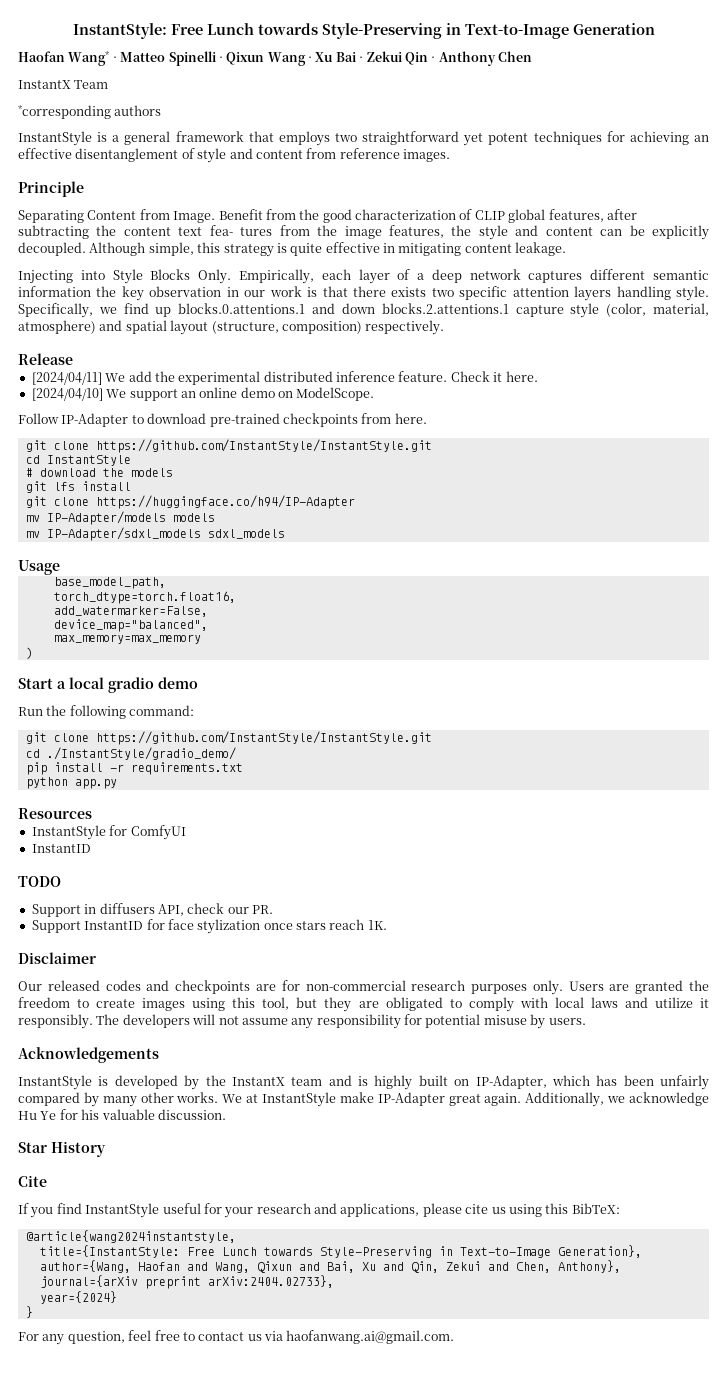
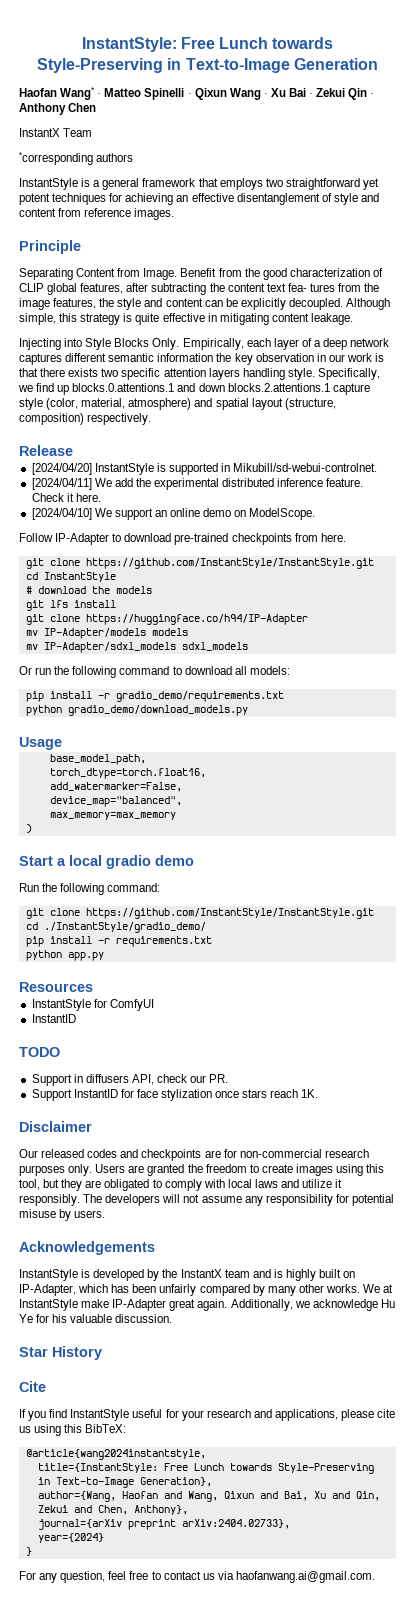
+ [2024/04/20] InstantStyle is supported in Mikubill/sd-webui-controlnet.
+ Or run the following command to download all models:
+ pip install -r gradio_demo/requirements.txt
+ python gradio_demo/download_models.py

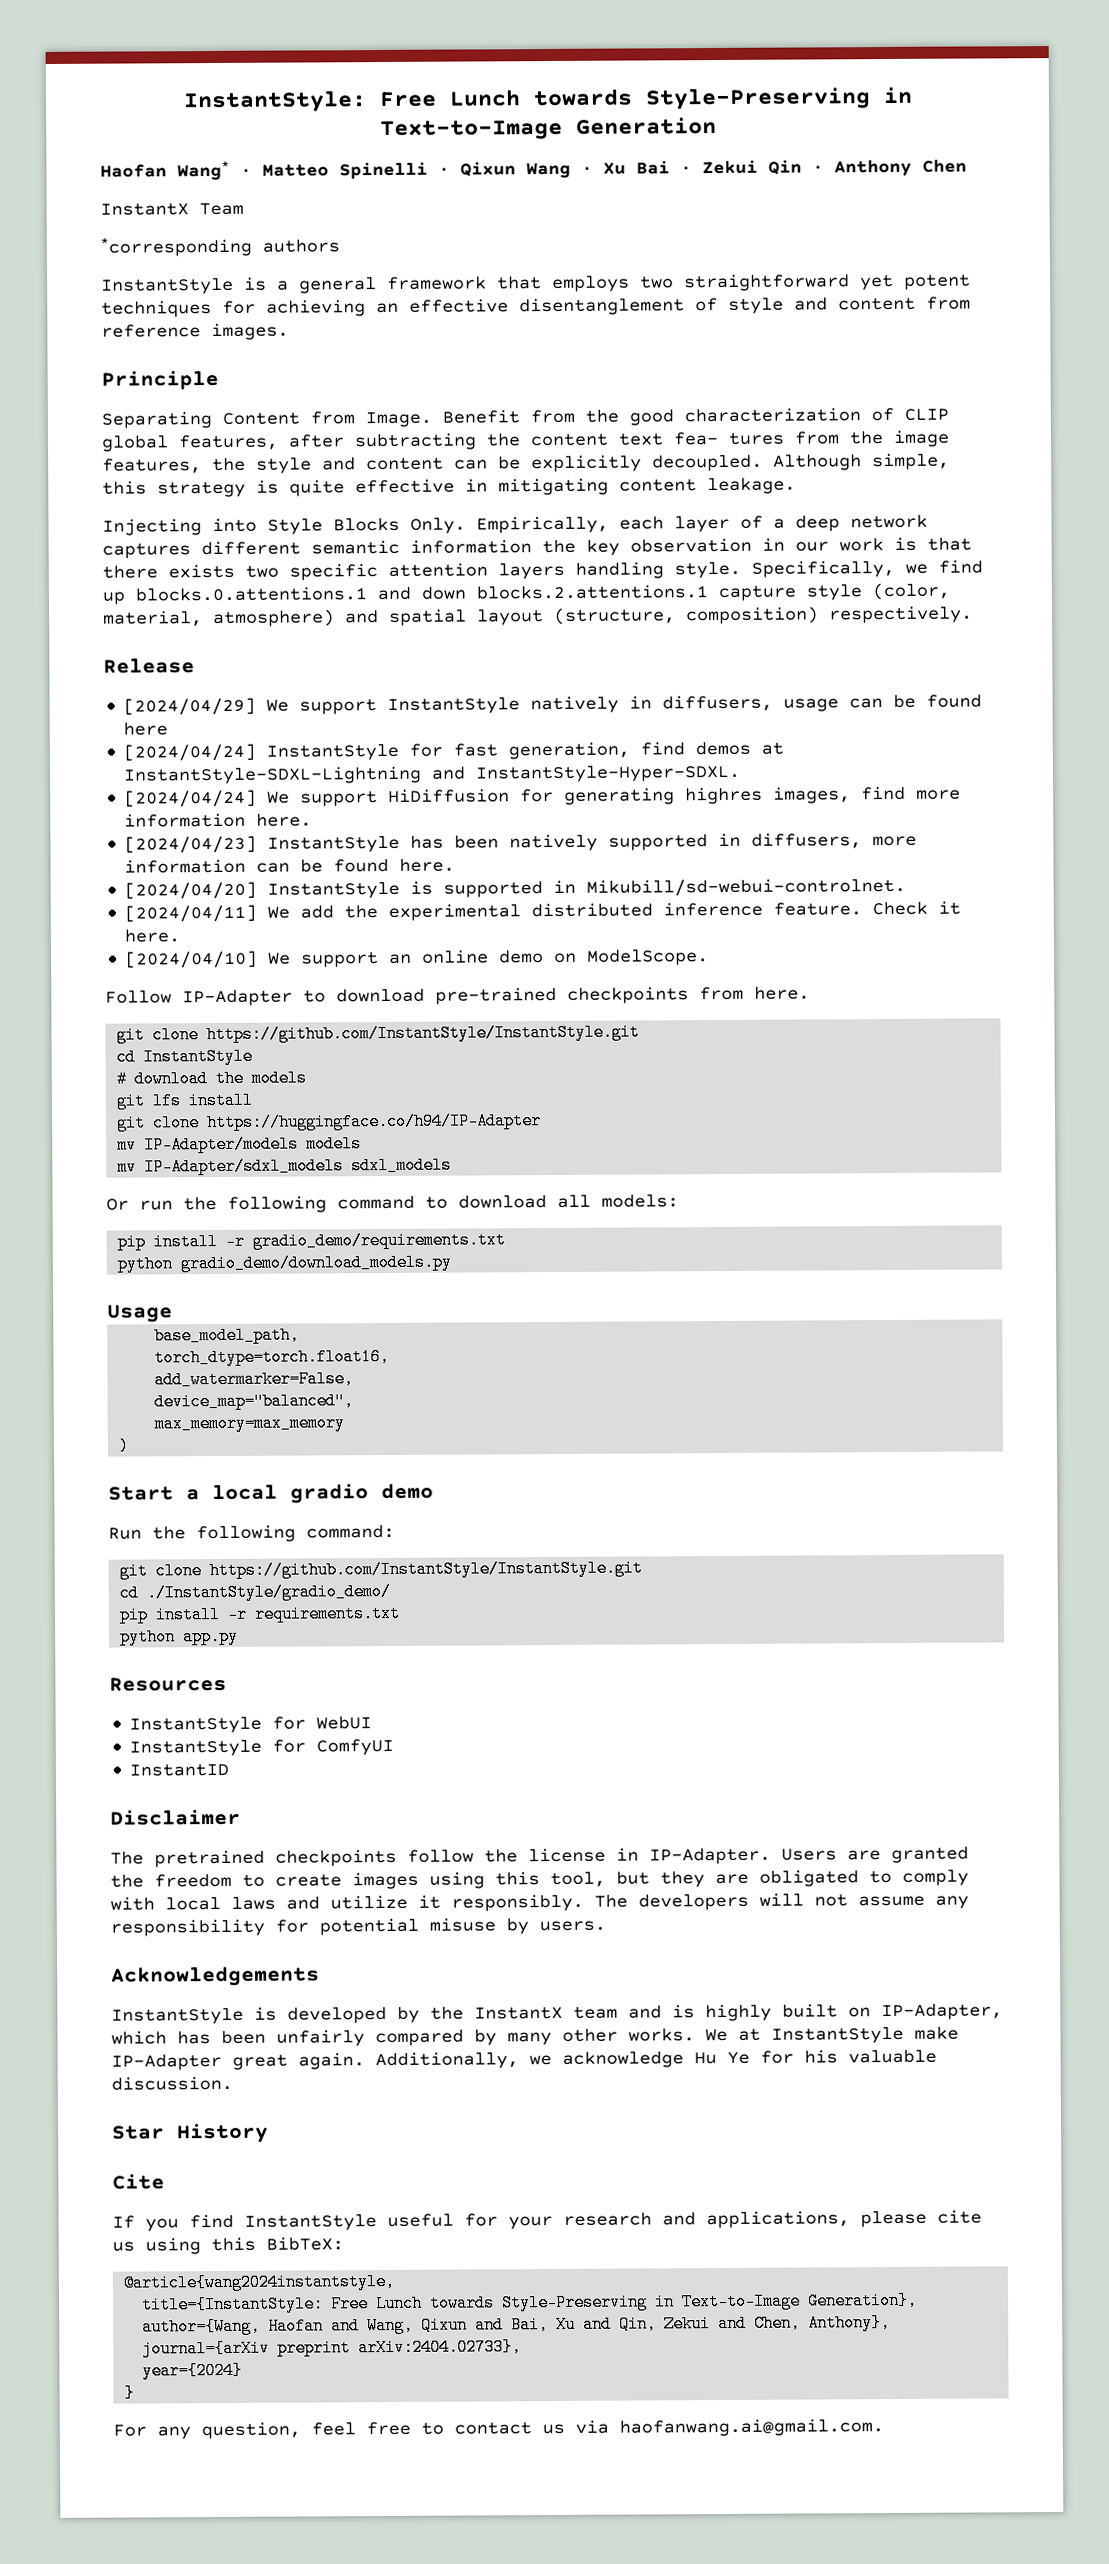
+ [2024/04/29] We support InstantStyle natively in diffusers, usage can be found here
+ [2024/04/24] InstantStyle for fast generation, find demos at InstantStyle-SDXL-Lightning and InstantStyle-Hyper-SDXL.
+ [2024/04/24] We support HiDiffusion for generating highres images, find more information here.
+ [2024/04/23] InstantStyle has been natively supported in diffusers, more information can be found here.
+ InstantStyle for WebUI
- TODO
- Support in diffusers API, check our PR.
- Support InstantID for face stylization once stars reach 1K.
  Disclaimer
- Our released codes and checkpoints are for non-commercial research purposes only.
+ The pretrained checkpoints follow the license in IP-Adapter.

